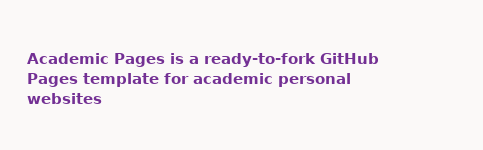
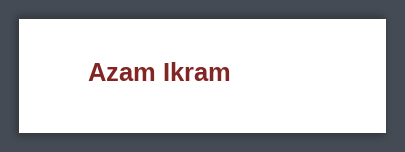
- Academic Pages is a ready-to-fork GitHub Pages template for academic personal websites
+ Azam Ikram

